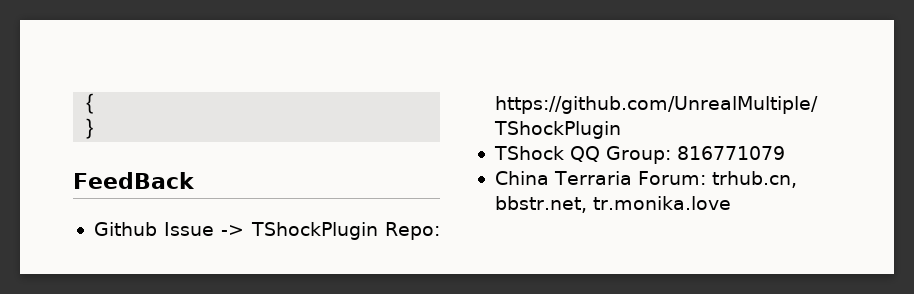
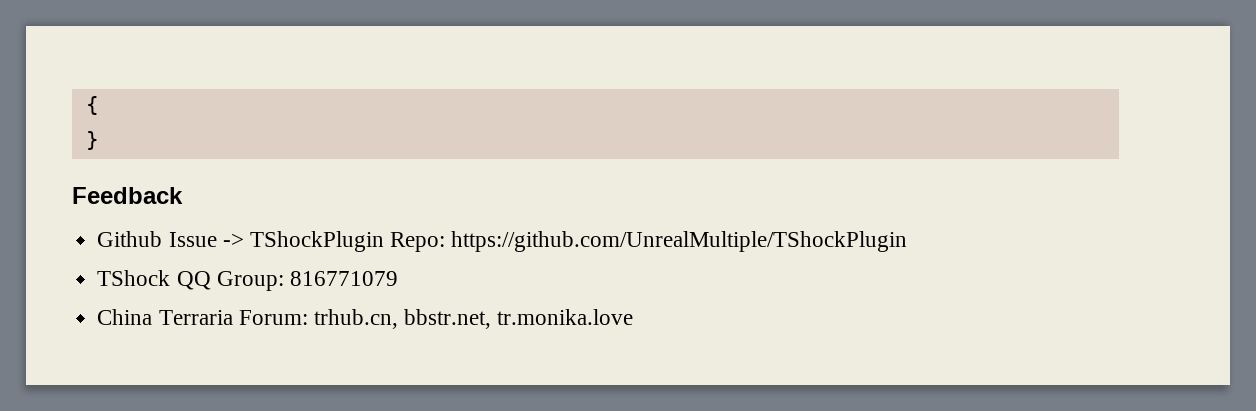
- FeedBack
+ Feedback

